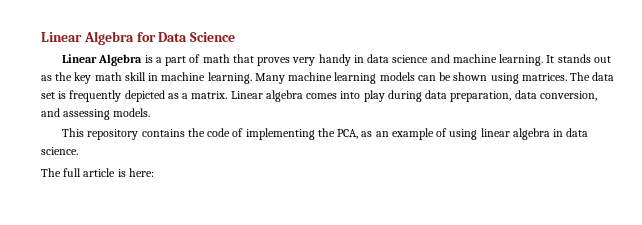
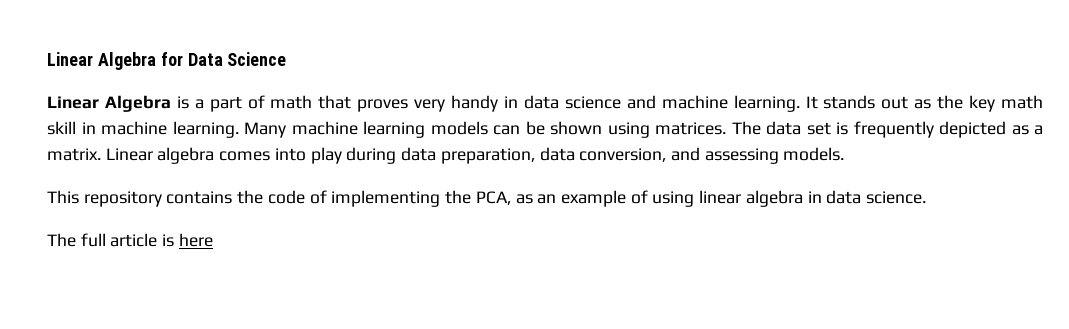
- The full article is here:
+ The full article is here

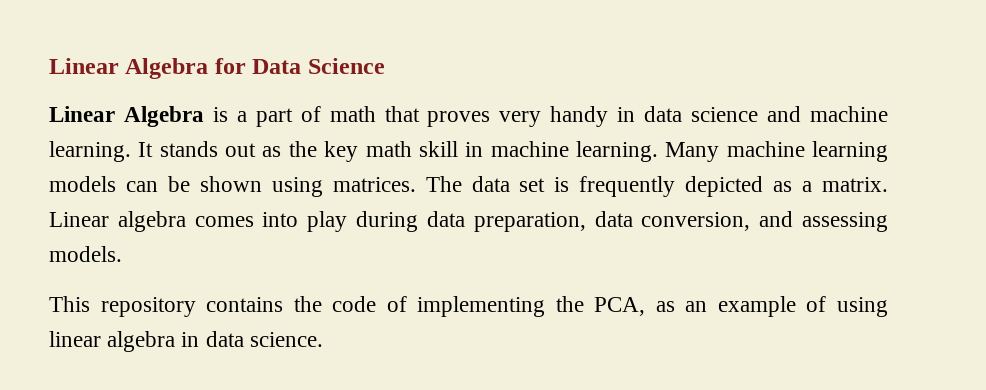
- The full article is here

